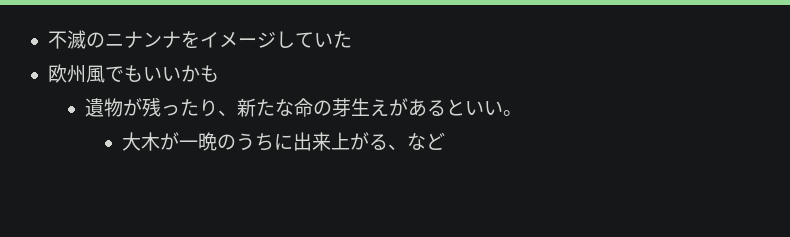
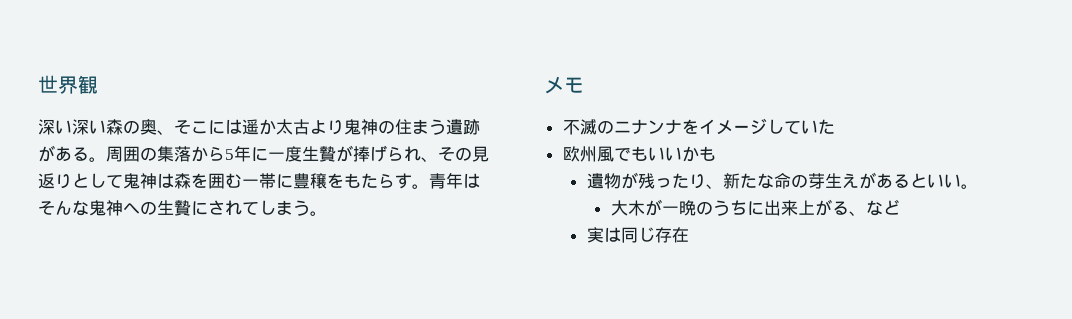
+ 世界観
+ 深い深い森の奥、そこには遥か太古より鬼神の住まう遺跡がある。周囲の集落から5年に一度生贄が捧げられ、その見返りとして鬼神は森を囲む一帯に豊穣をもたらす。青年はそんな鬼神への生贄にされてしまう。
+ メモ
+ 実は同じ存在

